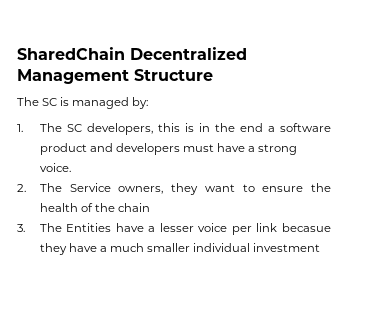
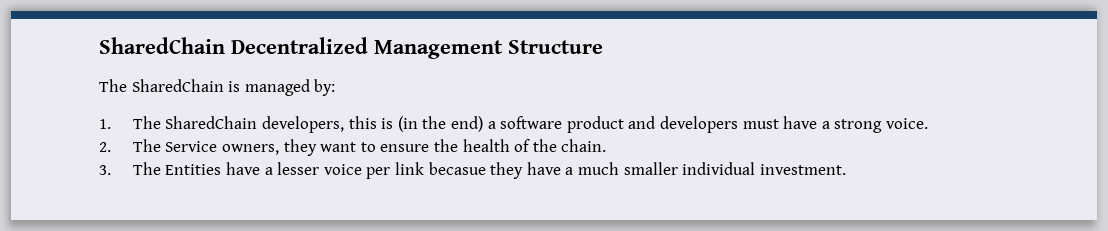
- The SC is managed by:
+ The SharedChain is managed by:
- 1. The SC developers, this is in the end a software product and developers must have a strong voice.
+ 1. The SharedChain developers, this is (in the end) a software product and developers must have a strong voice.
- 2. The Service owners, they want to ensure the health of the chain
+ 2. The Service owners, they want to ensure the health of the chain.
- 3. The Entities have a lesser voice per link becasue they have a much smaller individual investment
+ 3. The Entities have a lesser voice per link becasue they have a much smaller individual investment.

